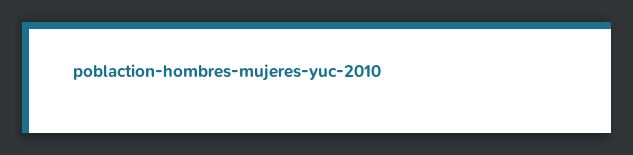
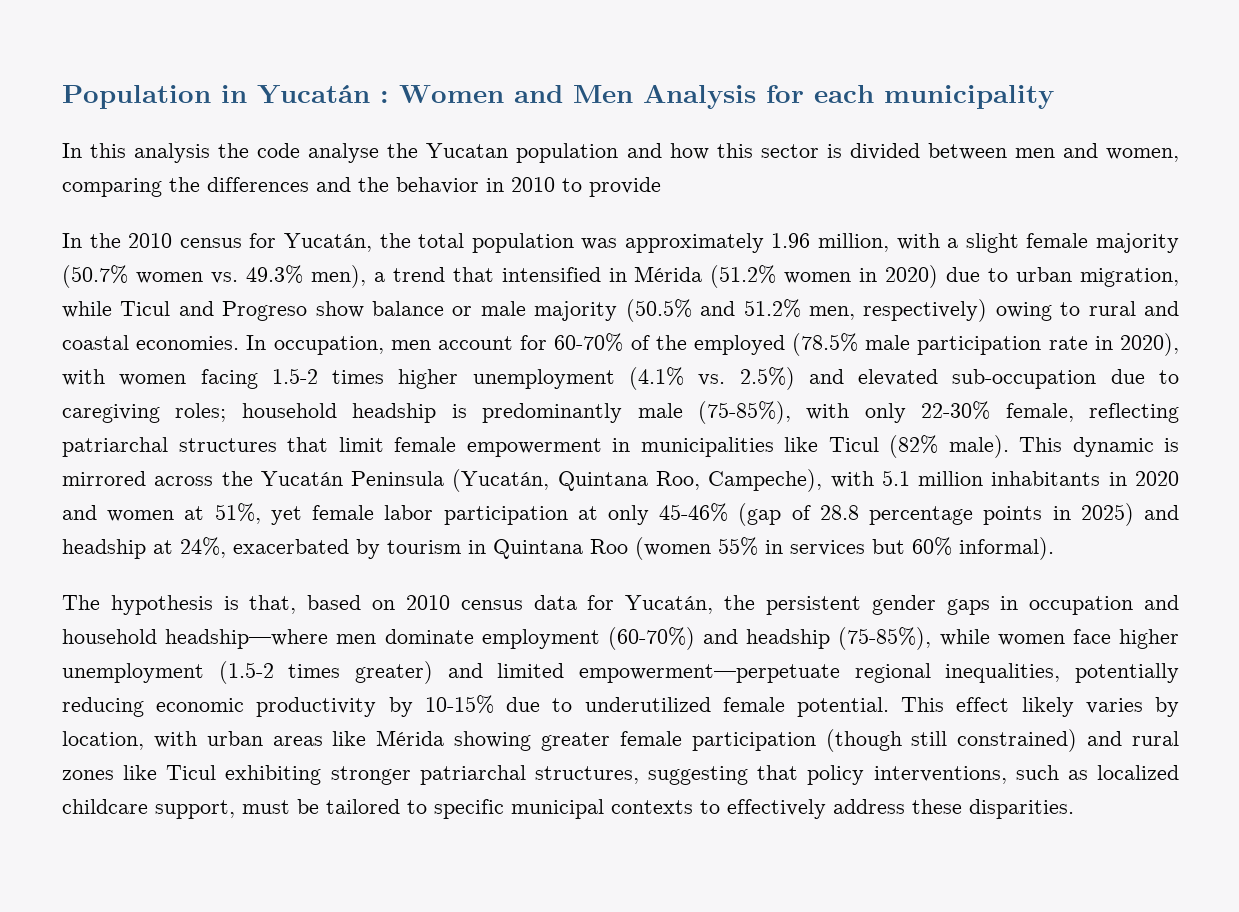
- poblaction-hombres-mujeres-yuc-2010
+ Population in Yucatán : Women and Men Analysis for each municipality
+ In this analysis the code analyse the Yucatan population and how this sector is divided between men and women, comparing the differences and the behavior in 2010 to provide
+ In the 2010 census for Yucatán, the total population was approximately 1.96 million, with a slight female majority (50.7% women vs. 49.3% men), a trend that intensified in Mérida (51.2% women in 2020) due to urban migration, while Ticul and Progreso show balance or male majority (50.5% and 51.2% men, respectively) owing to rural and coastal economies. In occupation, men account for 60-70% of the employed (78.5% male participation rate in 2020), with women facing 1.5-2 times higher unemployment (4.1% vs. 2.5%) and elevated sub-occupation due to caregiving roles; household headship is predominantly male (75-85%), with only 22-30% female, reflecting patriarchal structures that limit female empowerment in municipalities like Ticul (82% male). This dynamic is mirrored across the Yucatán Peninsula (Yucatán, Quintana Roo, Campeche), with 5.1 million inhabitants in 2020 and women at 51%, yet female labor participation at only 45-46% (gap of 28.8 percentage points in 2025) and headship at 24%, exacerbated by tourism in Quintana Roo (women 55% in services but 60% informal).
+ The hypothesis is that, based on 2010 census data for Yucatán, the persistent gender gaps in occupation and household headship—where men dominate employment (60-70%) and headship (75-85%), while women face higher unemployment (1.5-2 times greater) and limited empowerment—perpetuate regional inequalities, potentially reducing economic productivity by 10-15% due to underutilized female potential. This effect likely varies by location, with urban areas like Mérida showing greater female participation (though still constrained) and rural zones like Ticul exhibiting stronger patriarchal structures, suggesting that policy interventions, such as localized childcare support, must be tailored to specific municipal contexts to effectively address these disparities.

